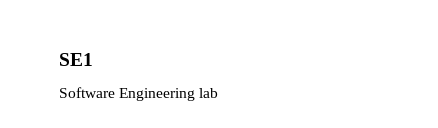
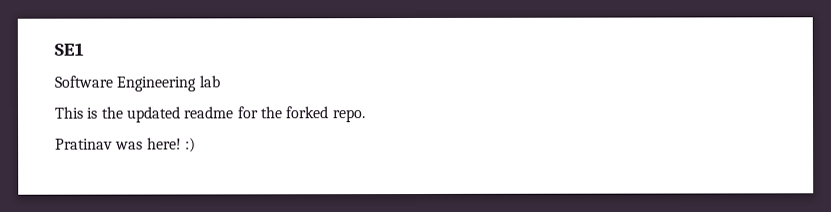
+ This is the updated readme for the forked repo.
+ Pratinav was here! :)

